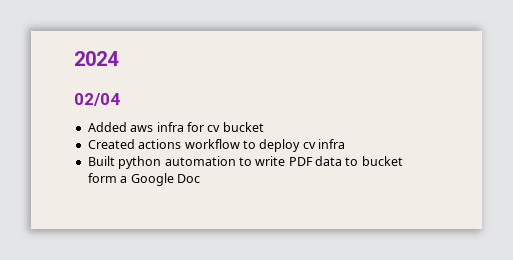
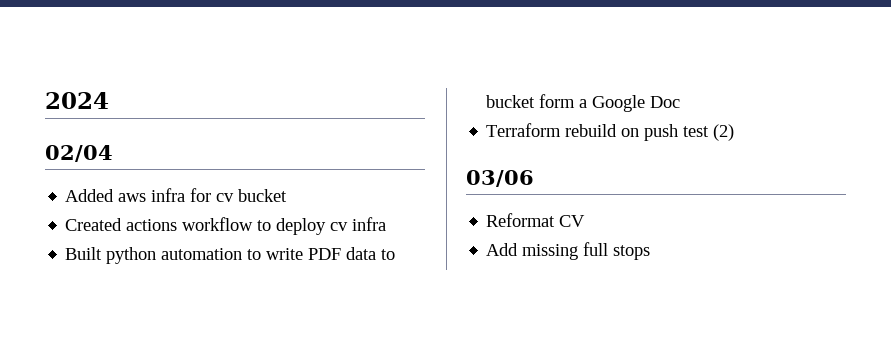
+ Terraform rebuild on push test (2)
+ 03/06
+ Reformat CV
+ Add missing full stops

